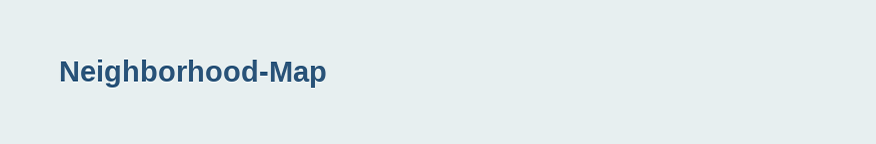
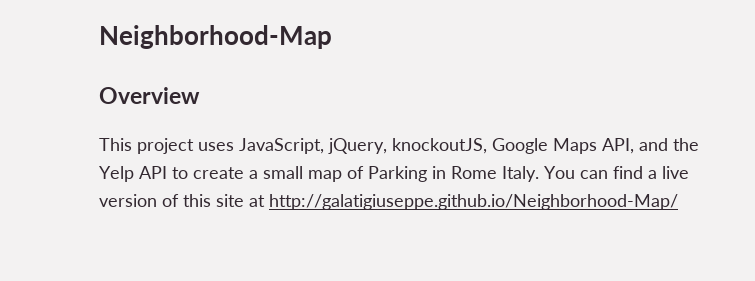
+ Overview
+ This project uses JavaScript, jQuery, knockoutJS, Google Maps API, and the Yelp API to create a small map of Parking in Rome Italy. You can find a live version of this site at http://galatigiuseppe.github.io/Neighborhood-Map/

